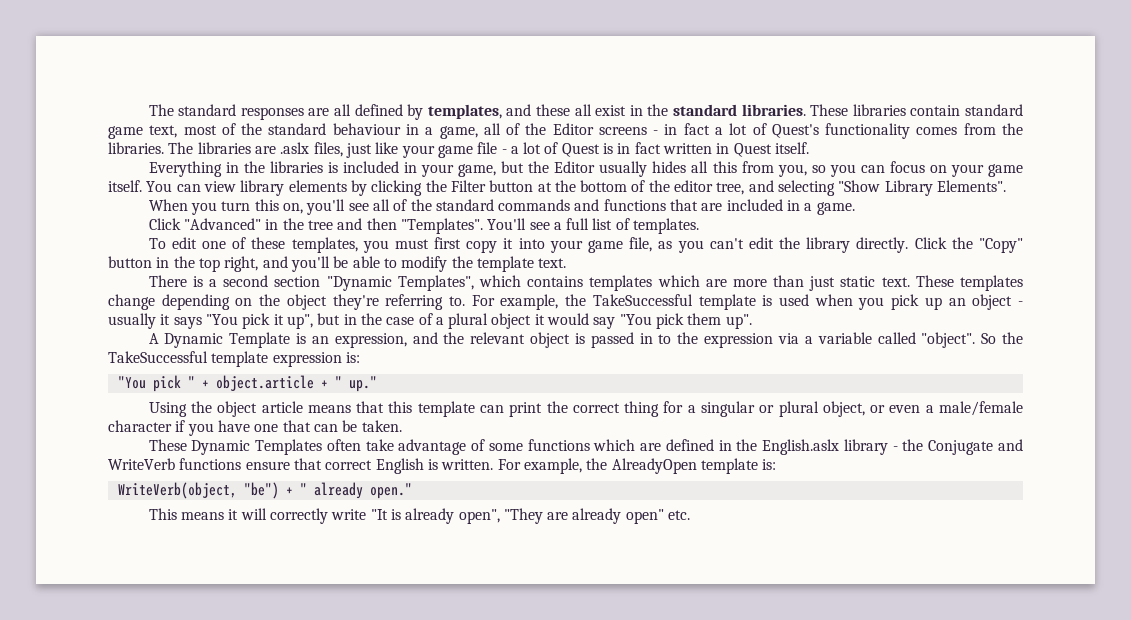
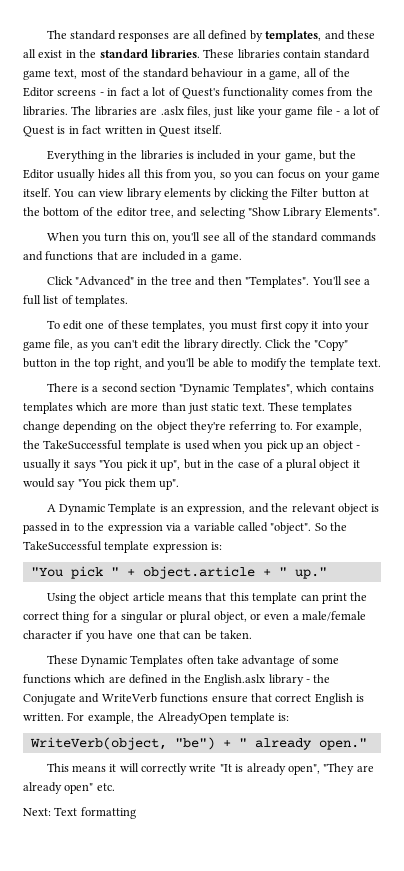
+ Next: Text formatting

